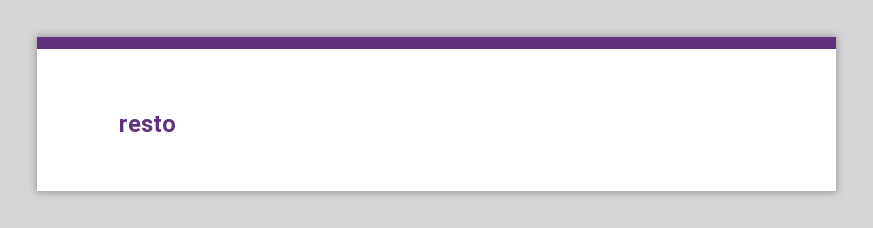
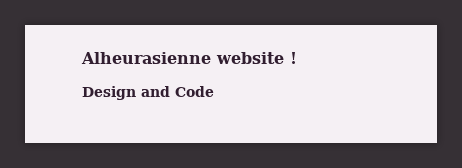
- resto
+ Alheurasienne website !
+ Design and Code

